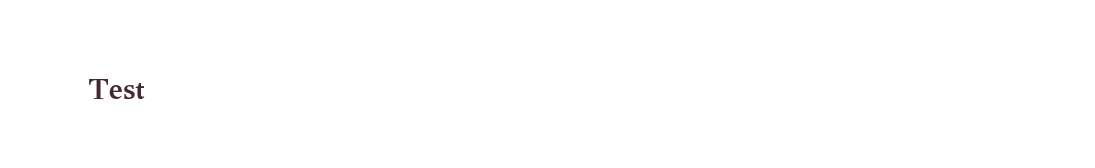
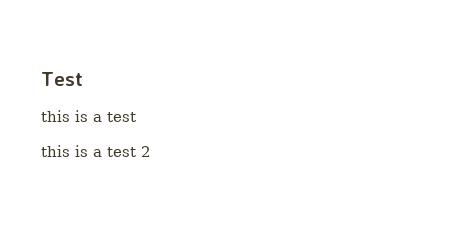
  Test
+ this is a test
+ this is a test 2

